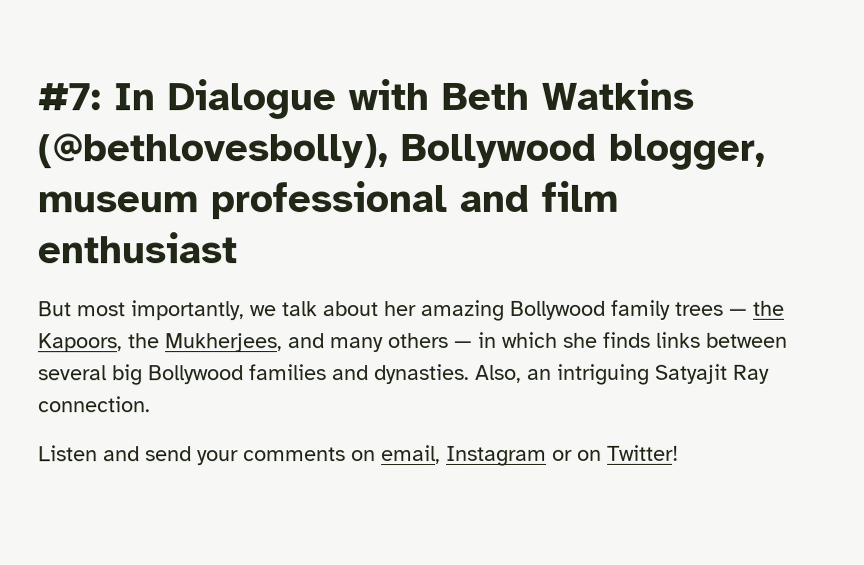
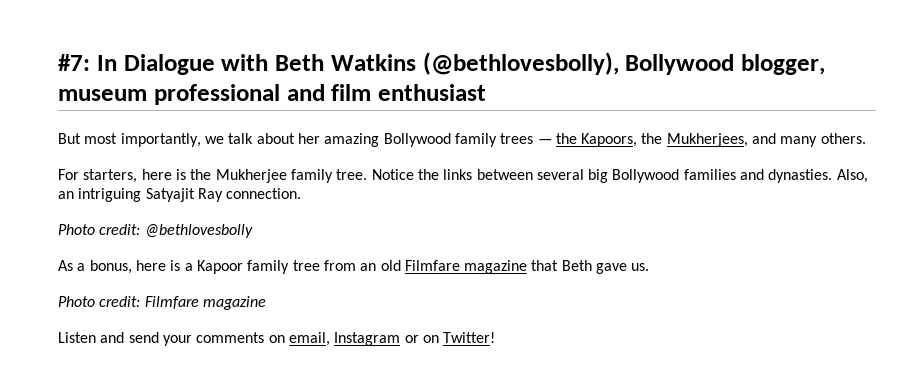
- But most importantly, we talk about her amazing Bollywood family trees — the Kapoors, the Mukherjees, and many others — in which she finds links between several big Bollywood families and dynasties.
+ But most importantly, we talk about her amazing Bollywood family trees — the Kapoors, the Mukherjees, and many others.
+ For starters, here is the Mukherjee family tree. Notice the links between several big Bollywood families and dynasties.
+ Photo credit: @bethlovesbolly
+ As a bonus, here is a Kapoor family tree from an old Filmfare magazine that Beth gave us.
+ Photo credit: Filmfare magazine

